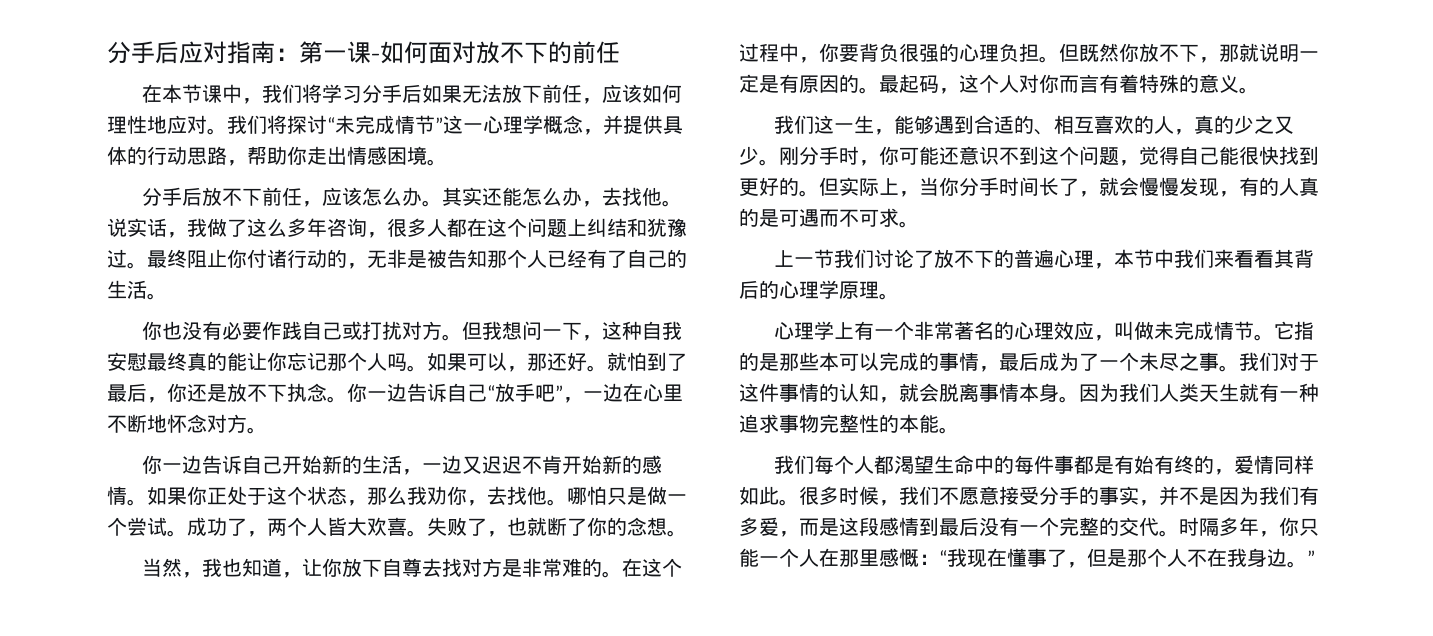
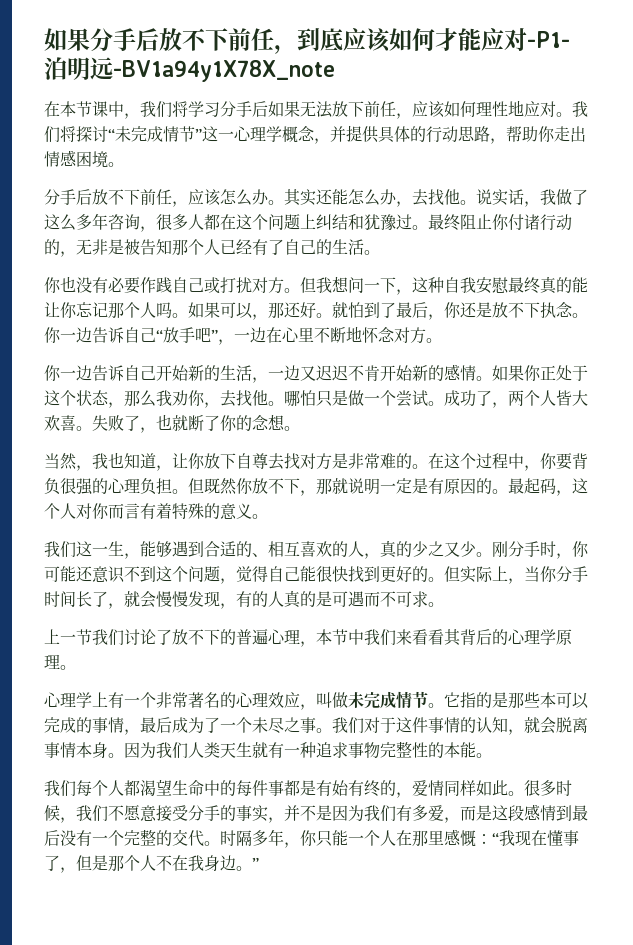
- 分手后应对指南：第一课-如何面对放不下的前任
+ 如果分手后放不下前任，到底应该如何才能应对-P1-泊明远-BV1a94y1X78X_note

